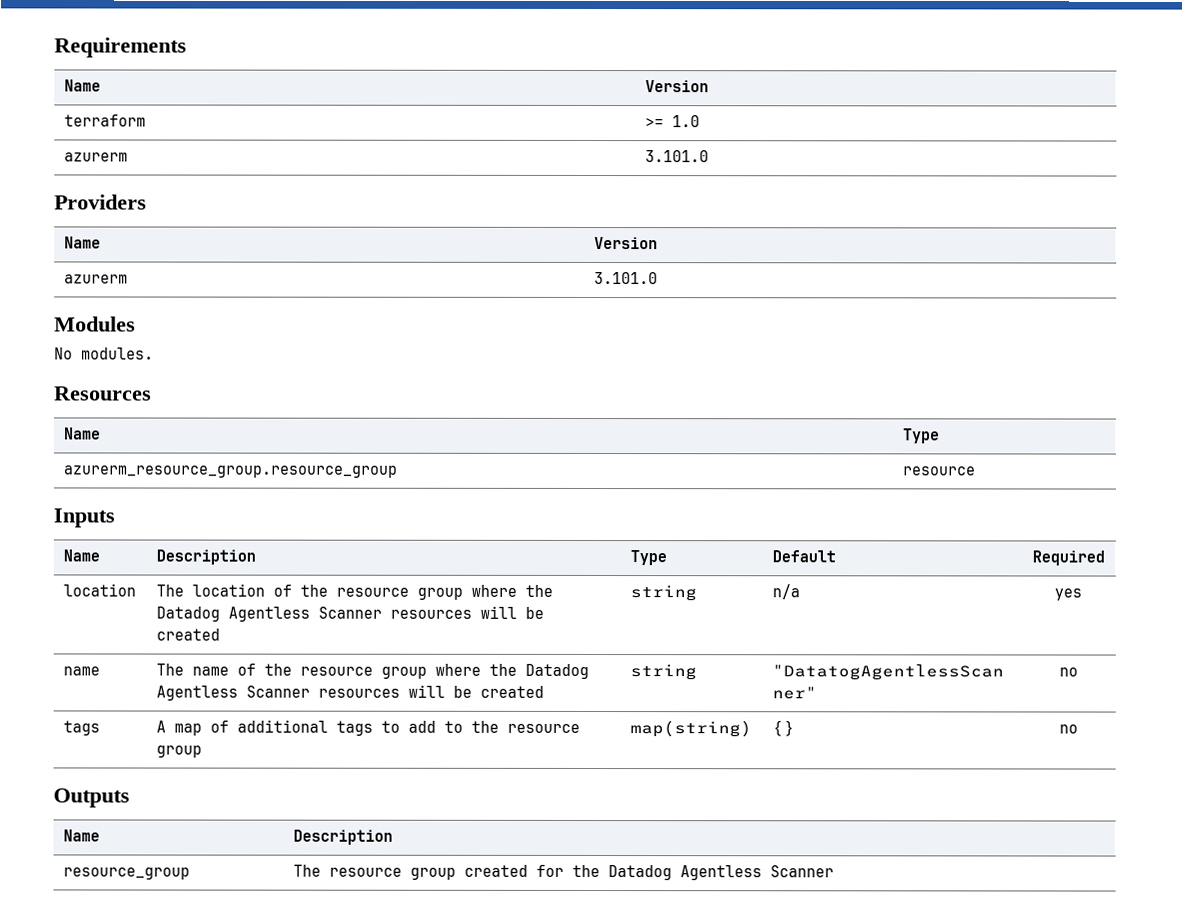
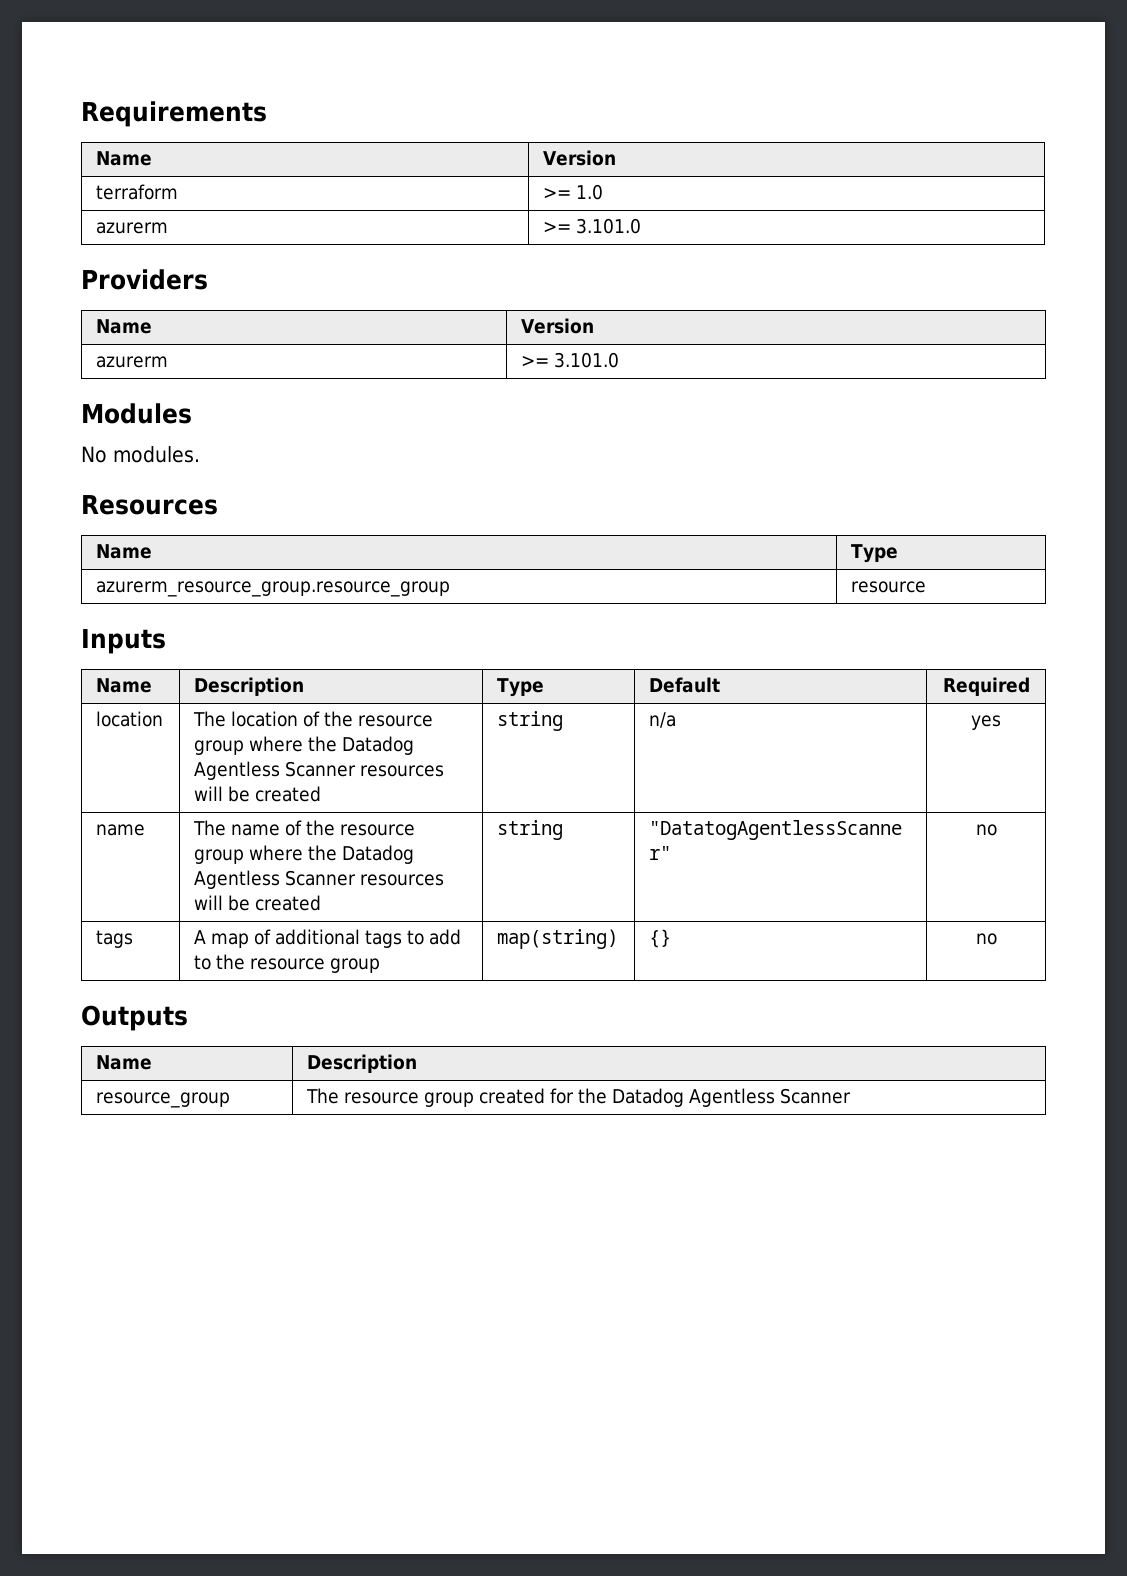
  terraform | >= 1.0
- azurerm | 3.101.0
+ azurerm | >= 3.101.0
  Providers
  Name | Version
- azurerm | 3.101.0
+ azurerm | >= 3.101.0

